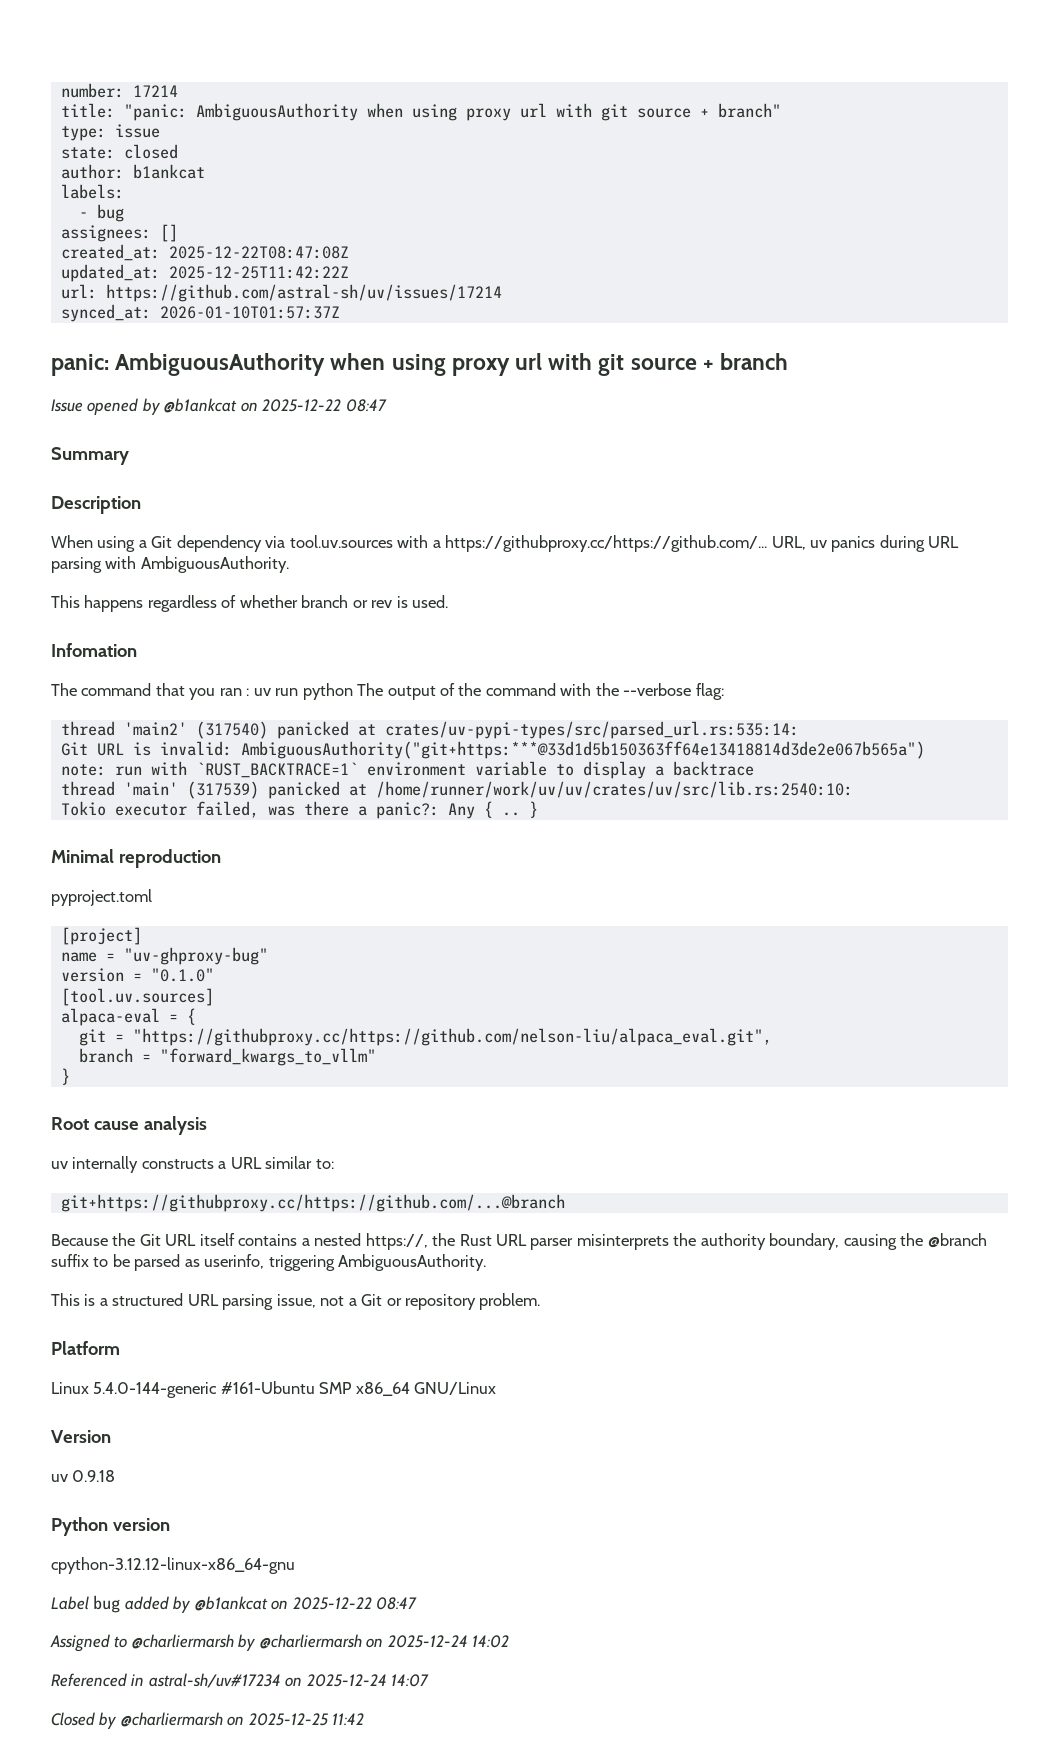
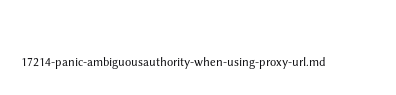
- number: 17214
- title: "panic: AmbiguousAuthority when using proxy url with git source + branch"
- type: issue
- state: closed
- author: b1ankcat
- labels:
- - bug
- assignees: []
- created_at: 2025-12-22T08:47:08Z
- updated_at: 2025-12-25T11:42:22Z
- url: https://github.com/astral-sh/uv/issues/17214
- synced_at: 2026-01-10T01:57:37Z
- panic: AmbiguousAuthority when using proxy url with git source + branch
- Issue opened by @b1ankcat on 2025-12-22 08:47
- Summary
- Description
- When using a Git dependency via tool.uv.sources with a https://githubproxy.cc/https://github.com/... URL, uv panics during URL parsing with AmbiguousAuthority.
- This happens regardless of whether branch or rev is used.
- Infomation
- The command that you ran : uv run python The output of the command with the --verbose flag:
- thread 'main2' (317540) panicked at crates/uv-pypi-types/src/parsed_url.rs:535:14:
- Git URL is invalid: AmbiguousAuthority("git+https:***@33d1d5b150363ff64e13418814d3de2e067b565a")
- note: run with `RUST_BACKTRACE=1` environment variable to display a backtrace
- thread 'main' (317539) panicked at /home/runner/work/uv/uv/crates/uv/src/lib.rs:2540:10:
- Tokio executor failed, was there a panic?: Any { .. }
- Minimal reproduction
- pyproject.toml
- [project]
- name = "uv-ghproxy-bug"
- version = "0.1.0"
- [tool.uv.sources]
- alpaca-eval = {
- git = "https://githubproxy.cc/https://github.com/nelson-liu/alpaca_eval.git",
- branch = "forward_kwargs_to_vllm"
- }
- Root cause analysis
- uv internally constructs a URL similar to:
- git+https://githubproxy.cc/https://github.com/...@branch
- Because the Git URL itself contains a nested https://, the Rust URL parser misinterprets the authority boundary, causing the @branch suffix to be parsed as userinfo, triggering AmbiguousAuthority.
- This is a structured URL parsing issue, not a Git or repository problem.
- Platform
- Linux 5.4.0-144-generic #161-Ubuntu SMP x86_64 GNU/Linux
- Version
- uv 0.9.18
- Python version
- cpython-3.12.12-linux-x86_64-gnu
- Label bug added by @b1ankcat on 2025-12-22 08:47
- Assigned to @charliermarsh by @charliermarsh on 2025-12-24 14:02
- Referenced in astral-sh/uv#17234 on 2025-12-24 14:07
- Closed by @charliermarsh on 2025-12-25 11:42
+ 17214-panic-ambiguousauthority-when-using-proxy-url.md

